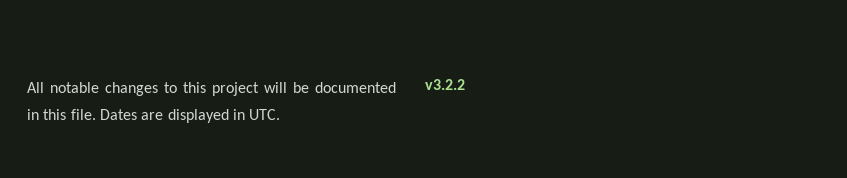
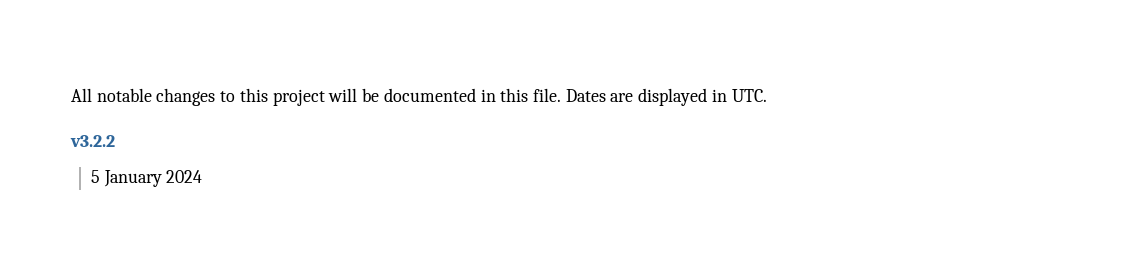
+ 5 January 2024

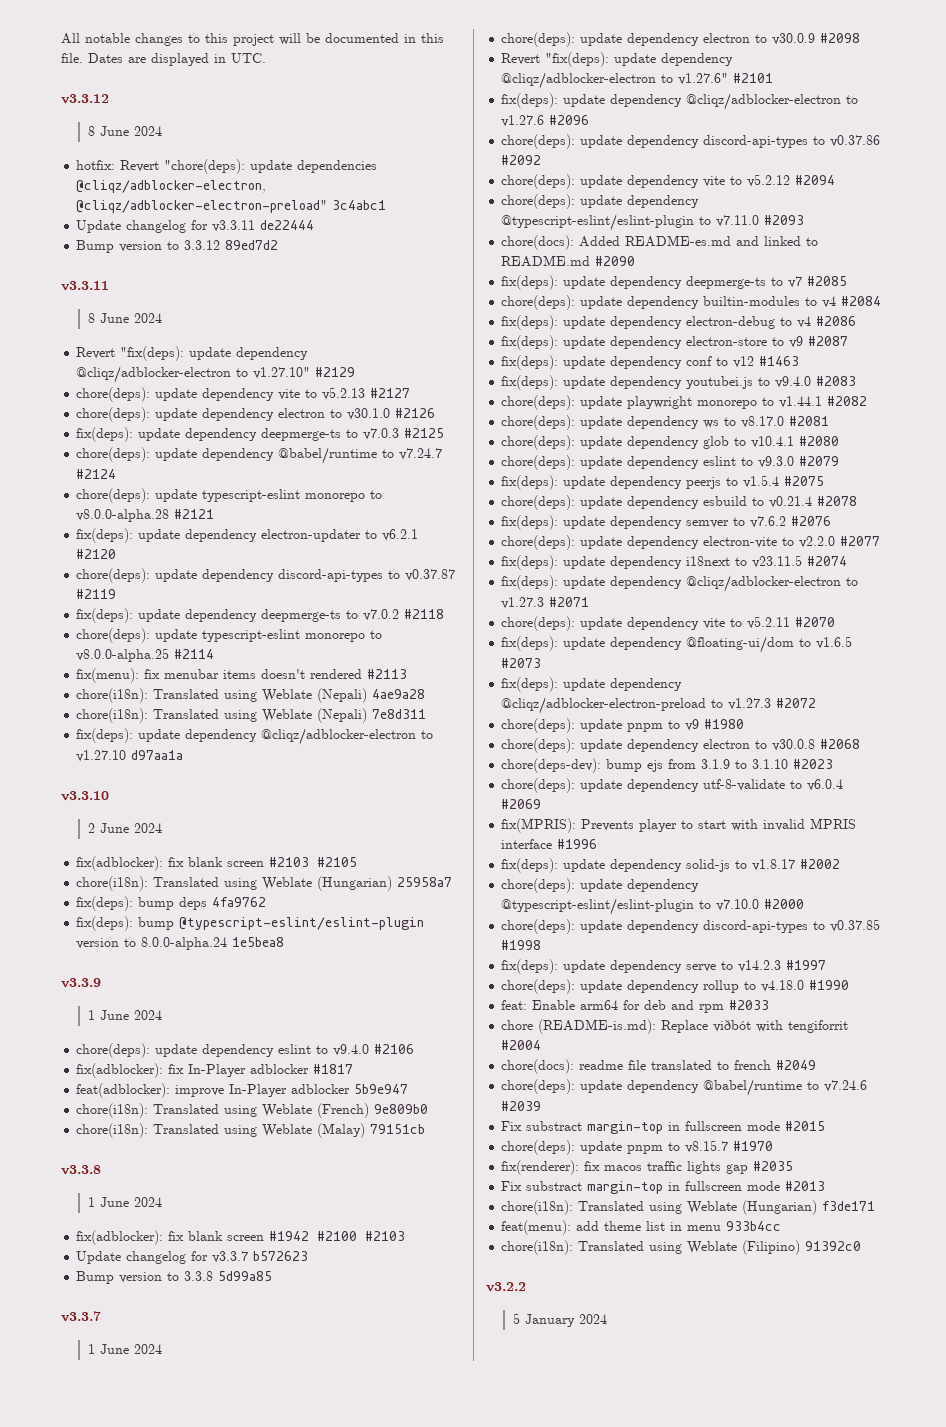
+ v3.3.12
+ 8 June 2024
+ hotfix: Revert "chore(deps): update dependencies @cliqz/adblocker-electron, @cliqz/adblocker-electron-preload" 3c4abc1
+ Update changelog for v3.3.11 de22444
+ Bump version to 3.3.12 89ed7d2
+ v3.3.11
+ 8 June 2024
+ Revert "fix(deps): update dependency @cliqz/adblocker-electron to v1.27.10" #2129
+ chore(deps): update dependency vite to v5.2.13 #2127
+ chore(deps): update dependency electron to v30.1.0 #2126
+ fix(deps): update dependency deepmerge-ts to v7.0.3 #2125
+ chore(deps): update dependency @babel/runtime to v7.24.7 #2124
+ chore(deps): update typescript-eslint monorepo to v8.0.0-alpha.28 #2121
+ fix(deps): update dependency electron-updater to v6.2.1 #2120
+ chore(deps): update dependency discord-api-types to v0.37.87 #2119
+ fix(deps): update dependency deepmerge-ts to v7.0.2 #2118
+ chore(deps): update typescript-eslint monorepo to v8.0.0-alpha.25 #2114
+ fix(menu): fix menubar items doesn't rendered #2113
+ chore(i18n): Translated using Weblate (Nepali) 4ae9a28
+ chore(i18n): Translated using Weblate (Nepali) 7e8d311
+ fix(deps): update dependency @cliqz/adblocker-electron to v1.27.10 d97aa1a
+ v3.3.10
+ 2 June 2024
+ fix(adblocker): fix blank screen #2103 #2105
+ chore(i18n): Translated using Weblate (Hungarian) 25958a7
+ fix(deps): bump deps 4fa9762
+ fix(deps): bump @typescript-eslint/eslint-plugin version to 8.0.0-alpha.24 1e5bea8
+ v3.3.9
+ 1 June 2024
+ chore(deps): update dependency eslint to v9.4.0 #2106
+ fix(adblocker): fix In-Player adblocker #1817
+ feat(adblocker): improve In-Player adblocker 5b9e947
+ chore(i18n): Translated using Weblate (French) 9e809b0
+ chore(i18n): Translated using Weblate (Malay) 79151cb
+ v3.3.8
+ 1 June 2024
+ fix(adblocker): fix blank screen #1942 #2100 #2103
+ Update changelog for v3.3.7 b572623
+ Bump version to 3.3.8 5d99a85
+ v3.3.7
+ 1 June 2024
+ chore(deps): update dependency electron to v30.0.9 #2098
+ Revert "fix(deps): update dependency @cliqz/adblocker-electron to v1.27.6" #2101
+ fix(deps): update dependency @cliqz/adblocker-electron to v1.27.6 #2096
+ chore(deps): update dependency discord-api-types to v0.37.86 #2092
+ chore(deps): update dependency vite to v5.2.12 #2094
+ chore(deps): update dependency @typescript-eslint/eslint-plugin to v7.11.0 #2093
+ chore(docs): Added README-es.md and linked to README.md #2090
+ fix(deps): update dependency deepmerge-ts to v7 #2085
+ chore(deps): update dependency builtin-modules to v4 #2084
+ fix(deps): update dependency electron-debug to v4 #2086
+ fix(deps): update dependency electron-store to v9 #2087
+ fix(deps): update dependency conf to v12 #1463
+ fix(deps): update dependency youtubei.js to v9.4.0 #2083
+ chore(deps): update playwright monorepo to v1.44.1 #2082
+ chore(deps): update dependency ws to v8.17.0 #2081
+ chore(deps): update dependency glob to v10.4.1 #2080
+ chore(deps): update dependency eslint to v9.3.0 #2079
+ fix(deps): update dependency peerjs to v1.5.4 #2075
+ chore(deps): update dependency esbuild to v0.21.4 #2078
+ fix(deps): update dependency semver to v7.6.2 #2076
+ chore(deps): update dependency electron-vite to v2.2.0 #2077
+ fix(deps): update dependency i18next to v23.11.5 #2074
+ fix(deps): update dependency @cliqz/adblocker-electron to v1.27.3 #2071
+ chore(deps): update dependency vite to v5.2.11 #2070
+ fix(deps): update dependency @floating-ui/dom to v1.6.5 #2073
+ fix(deps): update dependency @cliqz/adblocker-electron-preload to v1.27.3 #2072
+ chore(deps): update pnpm to v9 #1980
+ chore(deps): update dependency electron to v30.0.8 #2068
+ chore(deps-dev): bump ejs from 3.1.9 to 3.1.10 #2023
+ chore(deps): update dependency utf-8-validate to v6.0.4 #2069
+ fix(MPRIS): Prevents player to start with invalid MPRIS interface #1996
+ fix(deps): update dependency solid-js to v1.8.17 #2002
+ chore(deps): update dependency @typescript-eslint/eslint-plugin to v7.10.0 #2000
+ chore(deps): update dependency discord-api-types to v0.37.85 #1998
+ fix(deps): update dependency serve to v14.2.3 #1997
+ chore(deps): update dependency rollup to v4.18.0 #1990
+ feat: Enable arm64 for deb and rpm #2033
+ chore (README-is.md): Replace viðbót with tengiforrit #2004
+ chore(docs): readme file translated to french #2049
+ chore(deps): update dependency @babel/runtime to v7.24.6 #2039
+ Fix substract margin-top in fullscreen mode #2015
+ chore(deps): update pnpm to v8.15.7 #1970
+ fix(renderer): fix macos traffic lights gap #2035
+ Fix substract margin-top in fullscreen mode #2013
+ chore(i18n): Translated using Weblate (Hungarian) f3de171
+ feat(menu): add theme list in menu 933b4cc
+ chore(i18n): Translated using Weblate (Filipino) 91392c0

